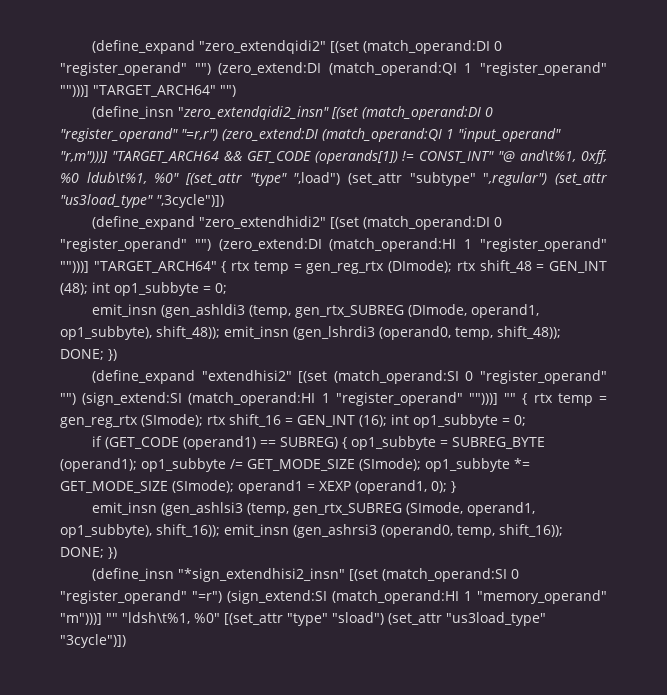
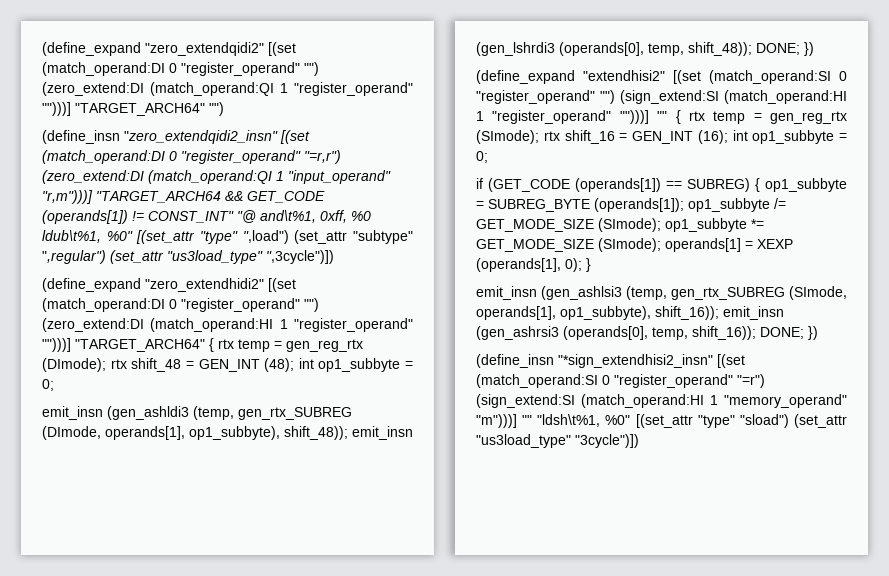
- emit_insn (gen_ashldi3 (temp, gen_rtx_SUBREG (DImode, operand1, op1_subbyte), shift_48)); emit_insn (gen_lshrdi3 (operand0, temp, shift_48)); DONE; })
+ emit_insn (gen_ashldi3 (temp, gen_rtx_SUBREG (DImode, operands[1], op1_subbyte), shift_48)); emit_insn (gen_lshrdi3 (operands[0], temp, shift_48)); DONE; })
- if (GET_CODE (operand1) == SUBREG) { op1_subbyte = SUBREG_BYTE (operand1); op1_subbyte /= GET_MODE_SIZE (SImode); op1_subbyte *= GET_MODE_SIZE (SImode); operand1 = XEXP (operand1, 0); }
+ if (GET_CODE (operands[1]) == SUBREG) { op1_subbyte = SUBREG_BYTE (operands[1]); op1_subbyte /= GET_MODE_SIZE (SImode); op1_subbyte *= GET_MODE_SIZE (SImode); operands[1] = XEXP (operands[1], 0); }
- emit_insn (gen_ashlsi3 (temp, gen_rtx_SUBREG (SImode, operand1, op1_subbyte), shift_16)); emit_insn (gen_ashrsi3 (operand0, temp, shift_16)); DONE; })
+ emit_insn (gen_ashlsi3 (temp, gen_rtx_SUBREG (SImode, operands[1], op1_subbyte), shift_16)); emit_insn (gen_ashrsi3 (operands[0], temp, shift_16)); DONE; })

